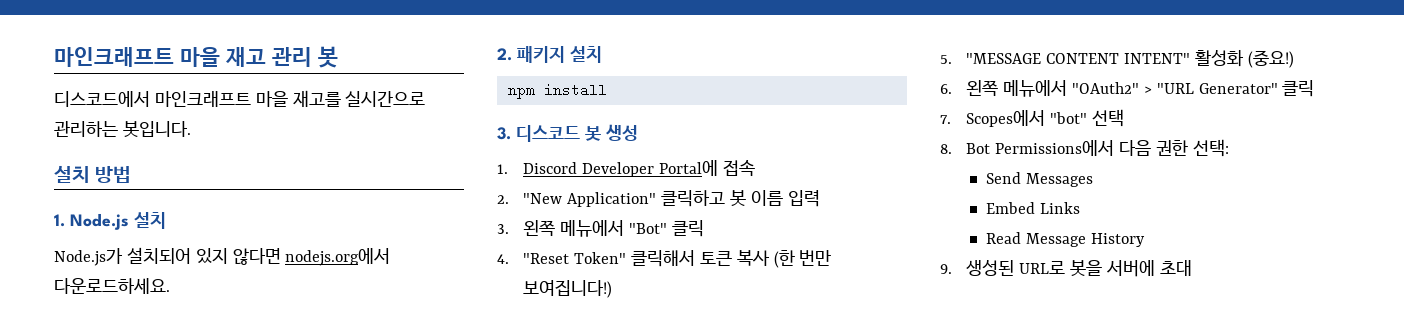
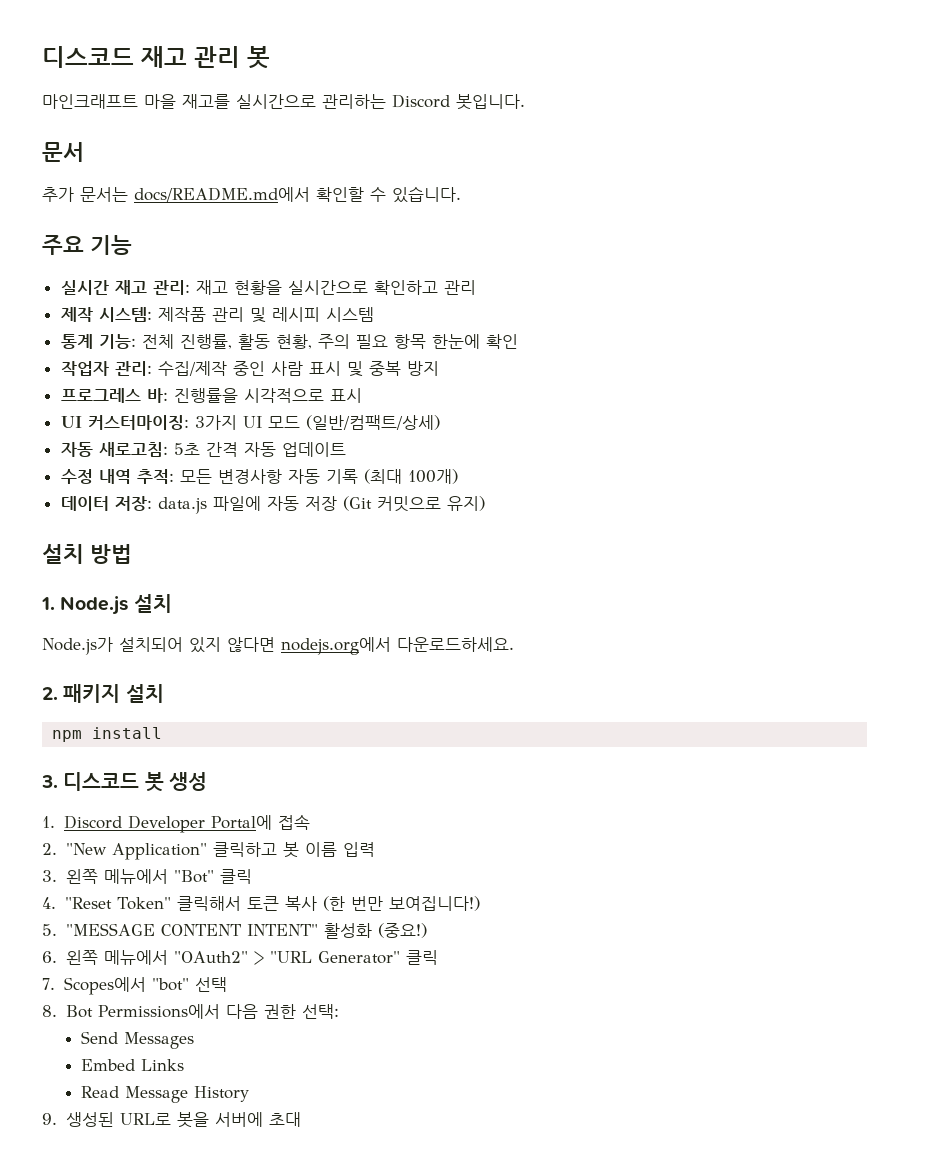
- 마인크래프트 마을 재고 관리 봇
+ 디스코드 재고 관리 봇
- 디스코드에서 마인크래프트 마을 재고를 실시간으로 관리하는 봇입니다.
+ 마인크래프트 마을 재고를 실시간으로 관리하는 Discord 봇입니다.
+ 문서
+ 추가 문서는 docs/README.md에서 확인할 수 있습니다.
+ 주요 기능
+ 실시간 재고 관리: 재고 현황을 실시간으로 확인하고 관리
+ 제작 시스템: 제작품 관리 및 레시피 시스템
+ 통계 기능: 전체 진행률, 활동 현황, 주의 필요 항목 한눈에 확인
+ 작업자 관리: 수집/제작 중인 사람 표시 및 중복 방지
+ 프로그레스 바: 진행률을 시각적으로 표시
+ UI 커스터마이징: 3가지 UI 모드 (일반/컴팩트/상세)
+ 자동 새로고침: 5초 간격 자동 업데이트
+ 수정 내역 추적: 모든 변경사항 자동 기록 (최대 100개)
+ 데이터 저장: data.js 파일에 자동 저장 (Git 커밋으로 유지)

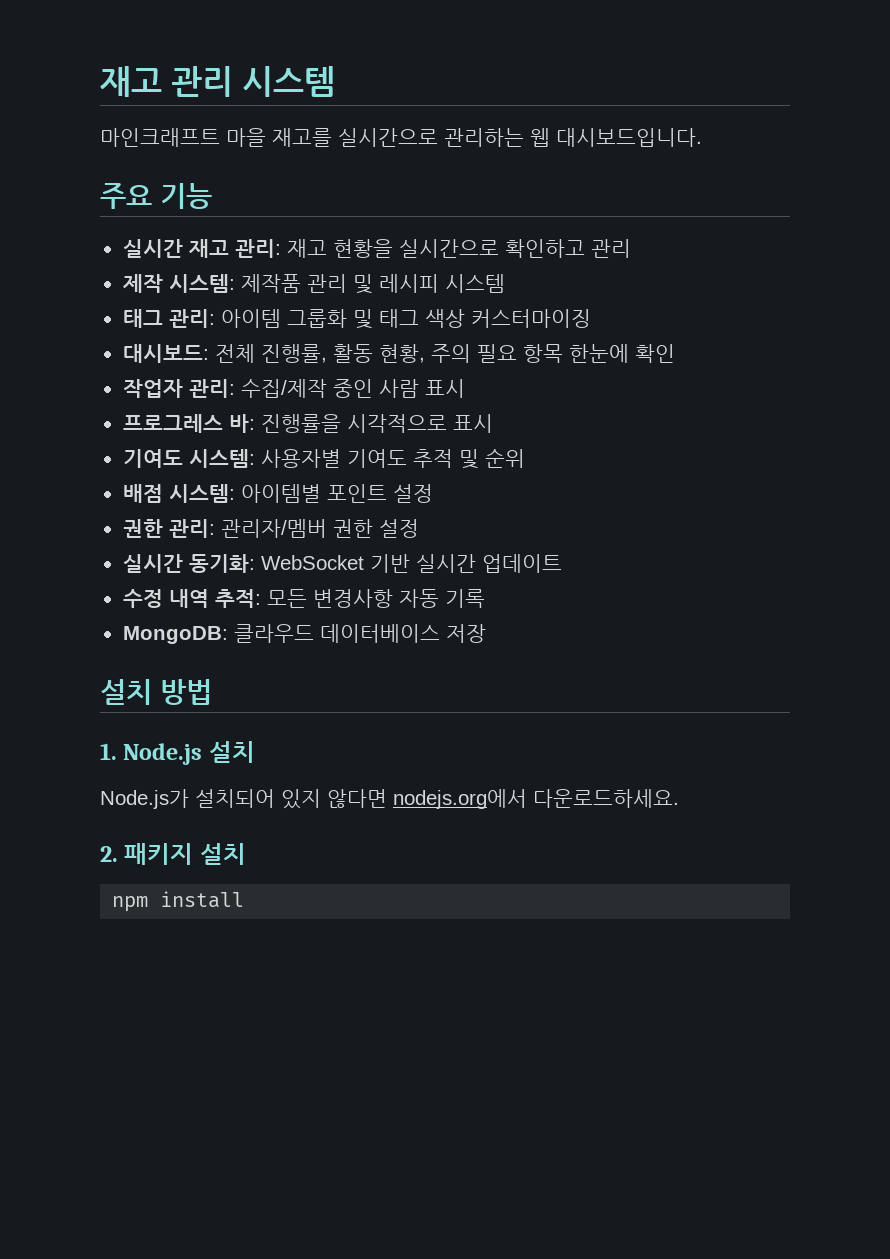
- 디스코드 재고 관리 봇
+ 재고 관리 시스템
- 마인크래프트 마을 재고를 실시간으로 관리하는 Discord 봇입니다.
- 문서
- 추가 문서는 docs/README.md에서 확인할 수 있습니다.
+ 마인크래프트 마을 재고를 실시간으로 관리하는 웹 대시보드입니다.
- 통계 기능: 전체 진행률, 활동 현황, 주의 필요 항목 한눈에 확인
+ 태그 관리: 아이템 그룹화 및 태그 색상 커스터마이징
+ 대시보드: 전체 진행률, 활동 현황, 주의 필요 항목 한눈에 확인
- 작업자 관리: 수집/제작 중인 사람 표시 및 중복 방지
+ 작업자 관리: 수집/제작 중인 사람 표시
- UI 커스터마이징: 3가지 UI 모드 (일반/컴팩트/상세)
- 자동 새로고침: 5초 간격 자동 업데이트
+ 기여도 시스템: 사용자별 기여도 추적 및 순위
+ 배점 시스템: 아이템별 포인트 설정
+ 권한 관리: 관리자/멤버 권한 설정
+ 실시간 동기화: WebSocket 기반 실시간 업데이트
- 수정 내역 추적: 모든 변경사항 자동 기록 (최대 100개)
- 데이터 저장: data.js 파일에 자동 저장 (Git 커밋으로 유지)
+ 수정 내역 추적: 모든 변경사항 자동 기록
+ MongoDB: 클라우드 데이터베이스 저장
- 3. 디스코드 봇 생성
- 1. Discord Developer Portal에 접속
- 2. "New Application" 클릭하고 봇 이름 입력
- 3. 왼쪽 메뉴에서 "Bot" 클릭
- 4. "Reset Token" 클릭해서 토큰 복사 (한 번만 보여집니다!)
- 5. "MESSAGE CONTENT INTENT" 활성화 (중요!)
- 6. 왼쪽 메뉴에서 "OAuth2" > "URL Generator" 클릭
- 7. Scopes에서 "bot" 선택
- 8. Bot Permissions에서 다음 권한 선택:
- Send Messages
- Embed Links
- Read Message History
- 9. 생성된 URL로 봇을 서버에 초대

